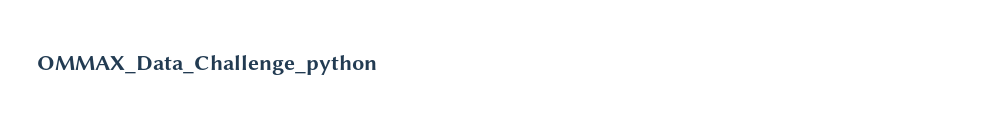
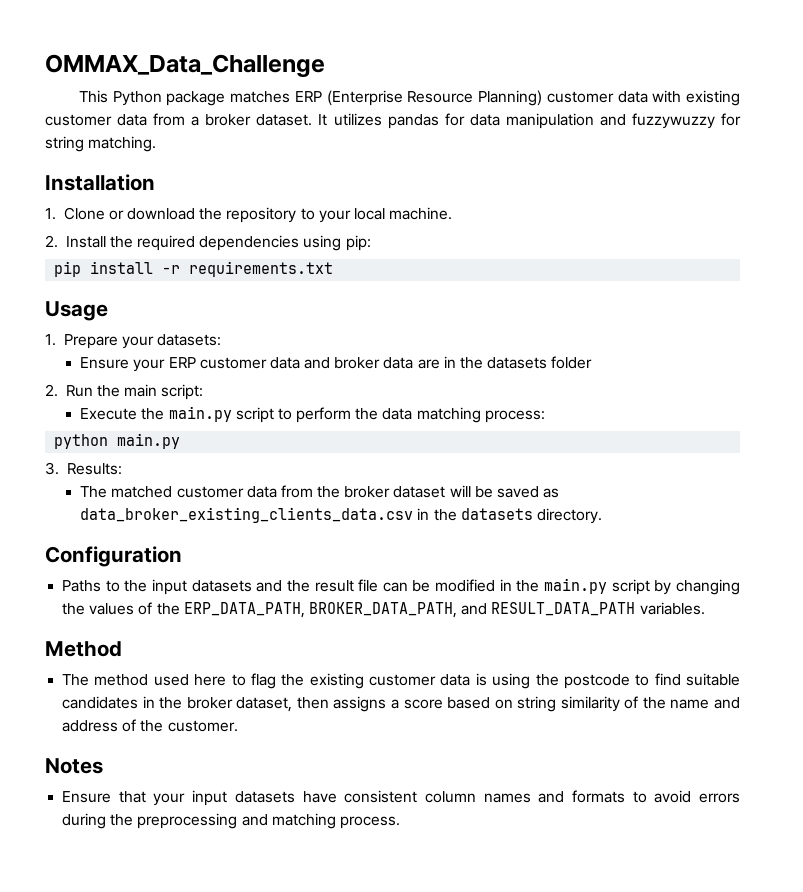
- OMMAX_Data_Challenge_python
+ OMMAX_Data_Challenge
+ This Python package matches ERP (Enterprise Resource Planning) customer data with existing customer data from a broker dataset. It utilizes pandas for data manipulation and fuzzywuzzy for string matching.
+ Installation
+ 1. Clone or download the repository to your local machine.
+ 2. Install the required dependencies using pip:
+ pip install -r requirements.txt
+ Usage
+ 1. Prepare your datasets:
+ Ensure your ERP customer data and broker data are in the datasets folder
+ 2. Run the main script:
+ Execute the main.py script to perform the data matching process:
+ python main.py
+ 3. Results:
+ The matched customer data from the broker dataset will be saved as data_broker_existing_clients_data.csv in the datasets directory.
+ Configuration
+ Paths to the input datasets and the result file can be modified in the main.py script by changing the values of the ERP_DATA_PATH, BROKER_DATA_PATH, and RESULT_DATA_PATH variables.
+ Method
+ The method used here to flag the existing customer data is using the postcode to find suitable candidates in the broker dataset, then assigns a score based on string similarity of the name and address of the customer.
+ Notes
+ Ensure that your input datasets have consistent column names and formats to avoid errors during the preprocessing and matching process.

